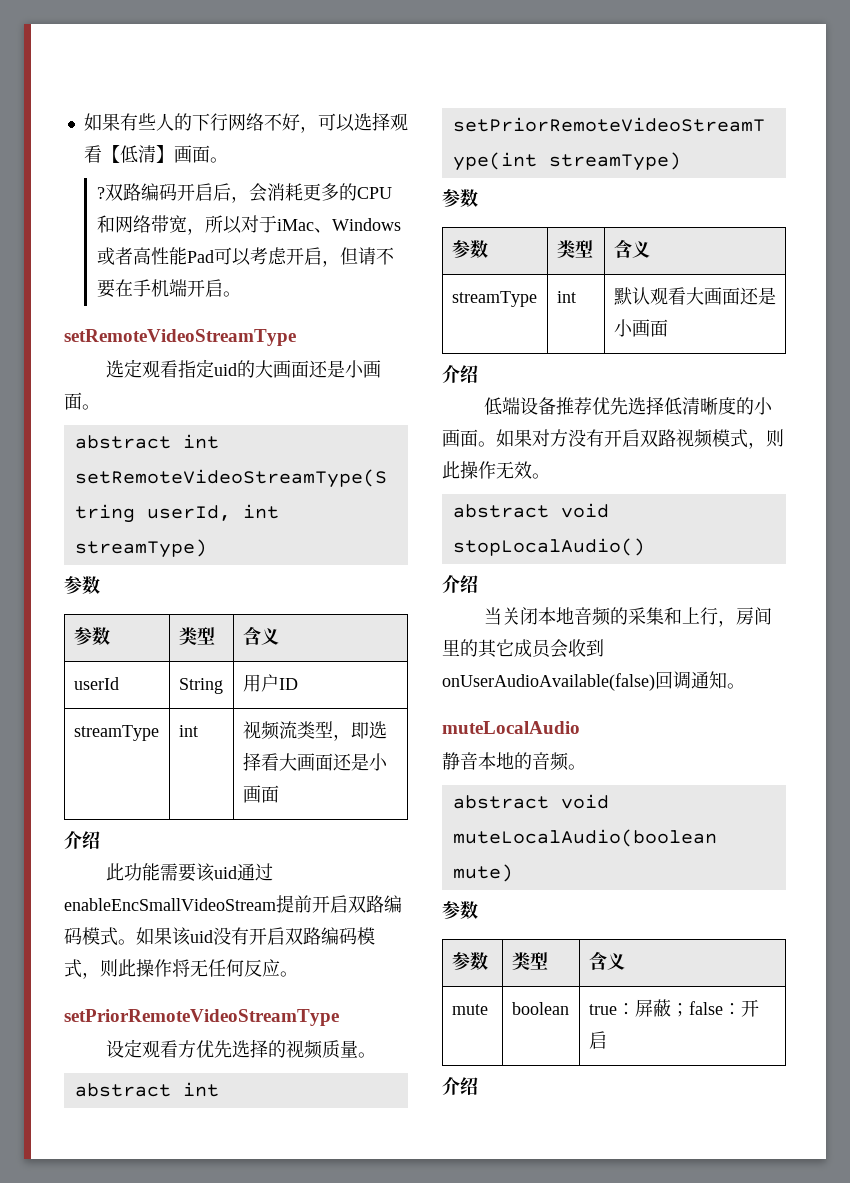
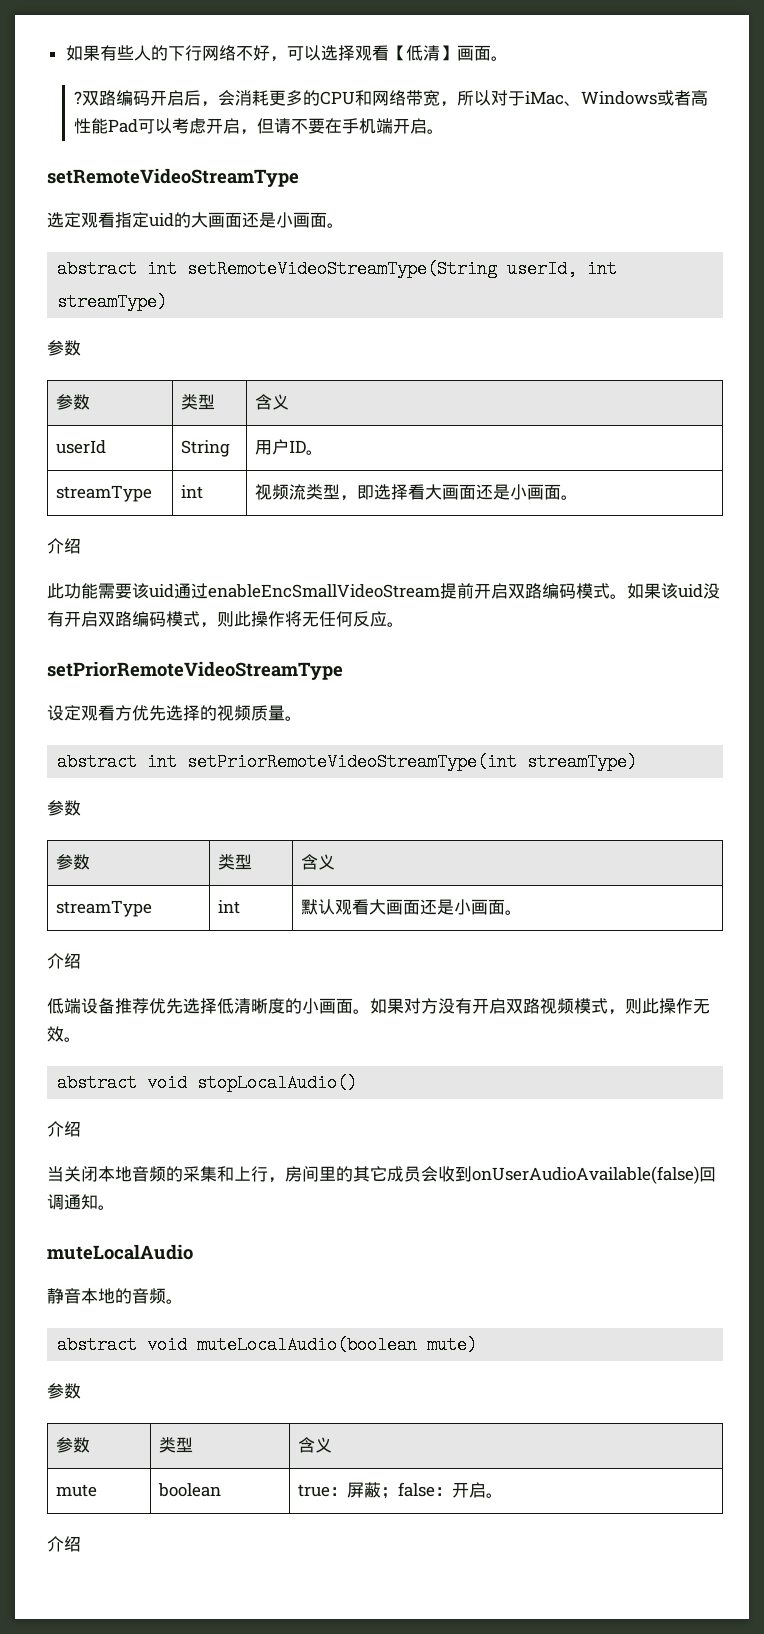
- userId | String | 用户ID
+ userId | String | 用户ID。
- streamType | int | 视频流类型，即选择看大画面还是小画面
+ streamType | int | 视频流类型，即选择看大画面还是小画面。
- streamType | int | 默认观看大画面还是小画面
+ streamType | int | 默认观看大画面还是小画面。
- mute | boolean | true：屏蔽；false：开启
+ mute | boolean | true：屏蔽；false：开启。

